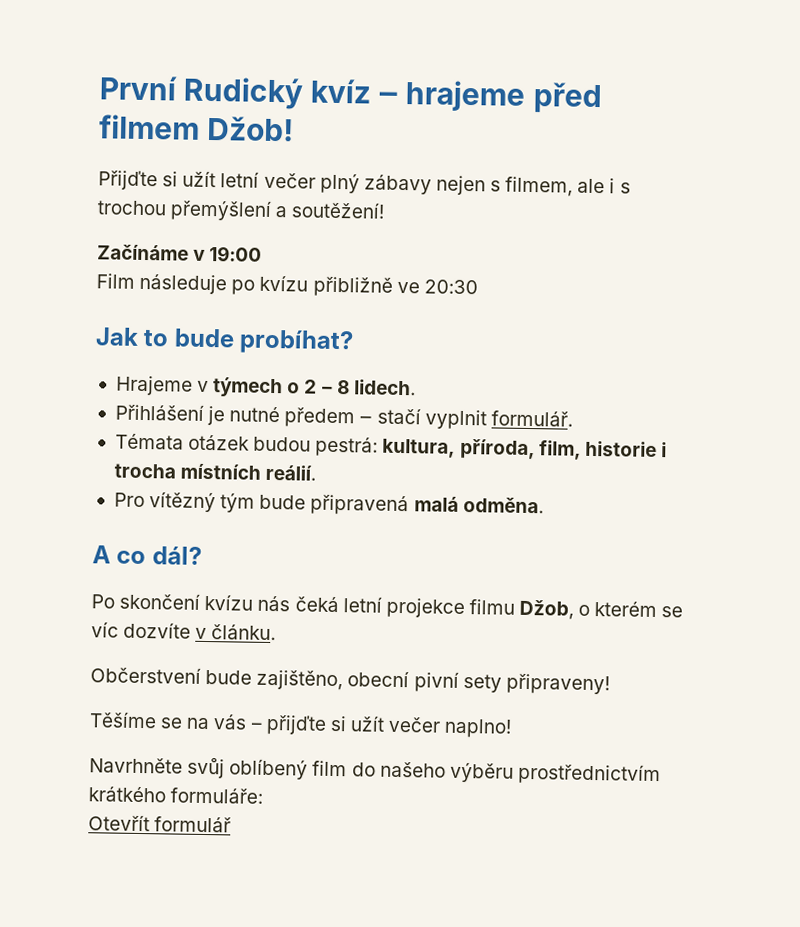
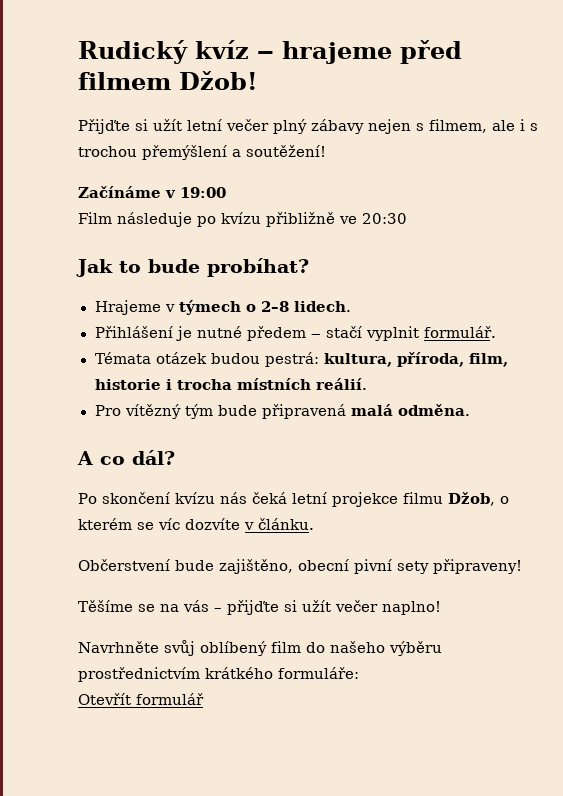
- První Rudický kvíz ‒ hrajeme před filmem Džob!
+ Rudický kvíz ‒ hrajeme před filmem Džob!
- Hrajeme v týmech o 2 – 8 lidech.
+ Hrajeme v týmech o 2–8 lidech.

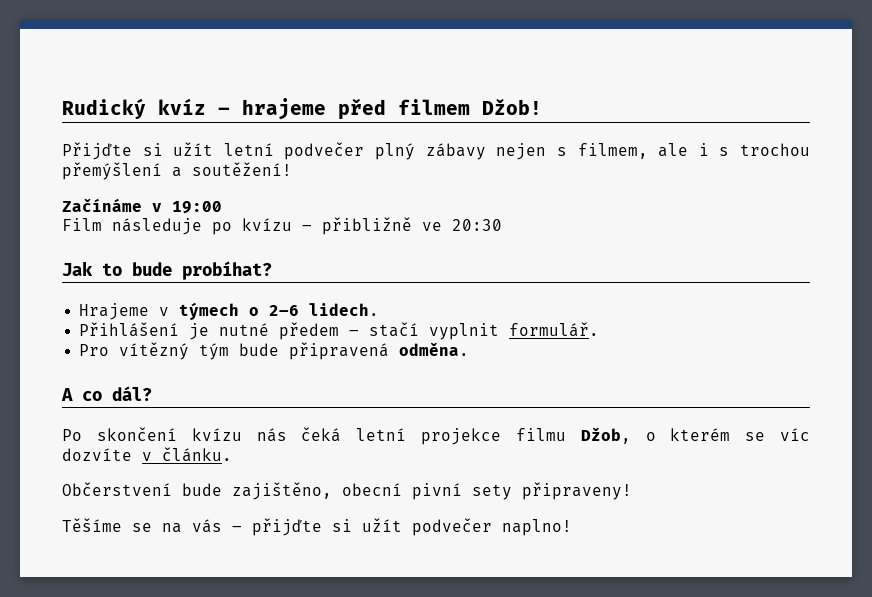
- Přijďte si užít letní večer plný zábavy nejen s filmem, ale i s trochou přemýšlení a soutěžení!
+ Přijďte si užít letní podvečer plný zábavy nejen s filmem, ale i s trochou přemýšlení a soutěžení!
- Film následuje po kvízu přibližně ve 20:30
+ Film následuje po kvízu ‒ přibližně ve 20:30
- Hrajeme v týmech o 2–8 lidech.
+ Hrajeme v týmech o 2–6 lidech.
- Témata otázek budou pestrá: kultura, příroda, film, historie i trocha místních reálií.
- Pro vítězný tým bude připravená malá odměna.
+ Pro vítězný tým bude připravená odměna.
- Těšíme se na vás – přijďte si užít večer naplno!
+ Těšíme se na vás – přijďte si užít podvečer naplno!
- Navrhněte svůj oblíbený film do našeho výběru prostřednictvím krátkého formuláře:
- Otevřít formulář

